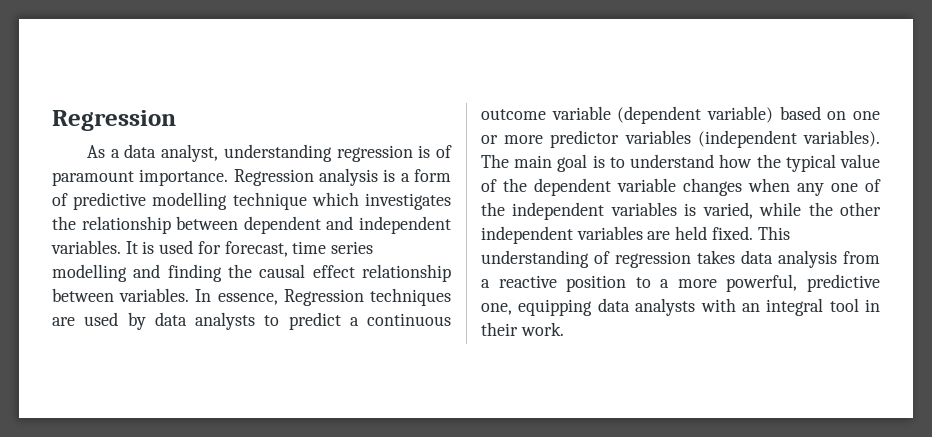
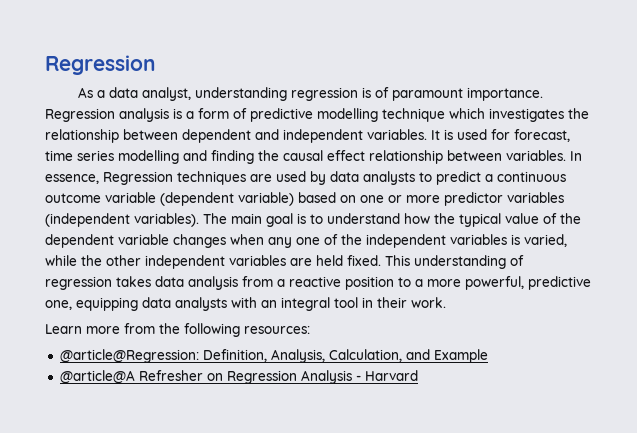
+ Learn more from the following resources:
+ @article@Regression: Definition, Analysis, Calculation, and Example
+ @article@A Refresher on Regression Analysis - Harvard

